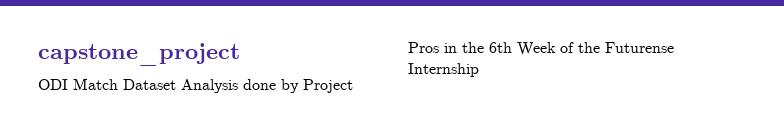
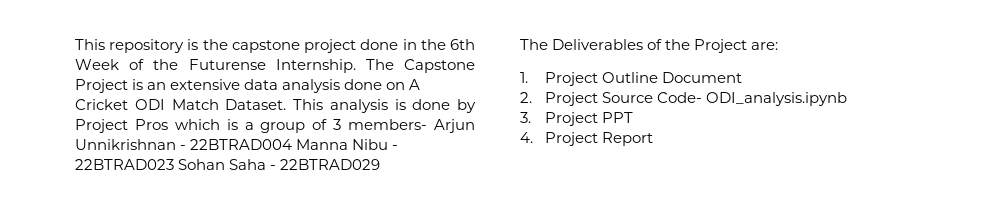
- capstone_project
- ODI Match Dataset Analysis done by Project Pros in the 6th Week of the Futurense Internship
+ This repository is the capstone project done in the 6th Week of the Futurense Internship. The Capstone Project is an extensive data analysis done on A Cricket ODI Match Dataset. This analysis is done by Project Pros which is a group of 3 members- Arjun Unnikrishnan - 22BTRAD004 Manna Nibu - 22BTRAD023 Sohan Saha - 22BTRAD029
+ The Deliverables of the Project are:
+ 1. Project Outline Document
+ 2. Project Source Code- ODI_analysis.ipynb
+ 3. Project PPT
+ 4. Project Report

